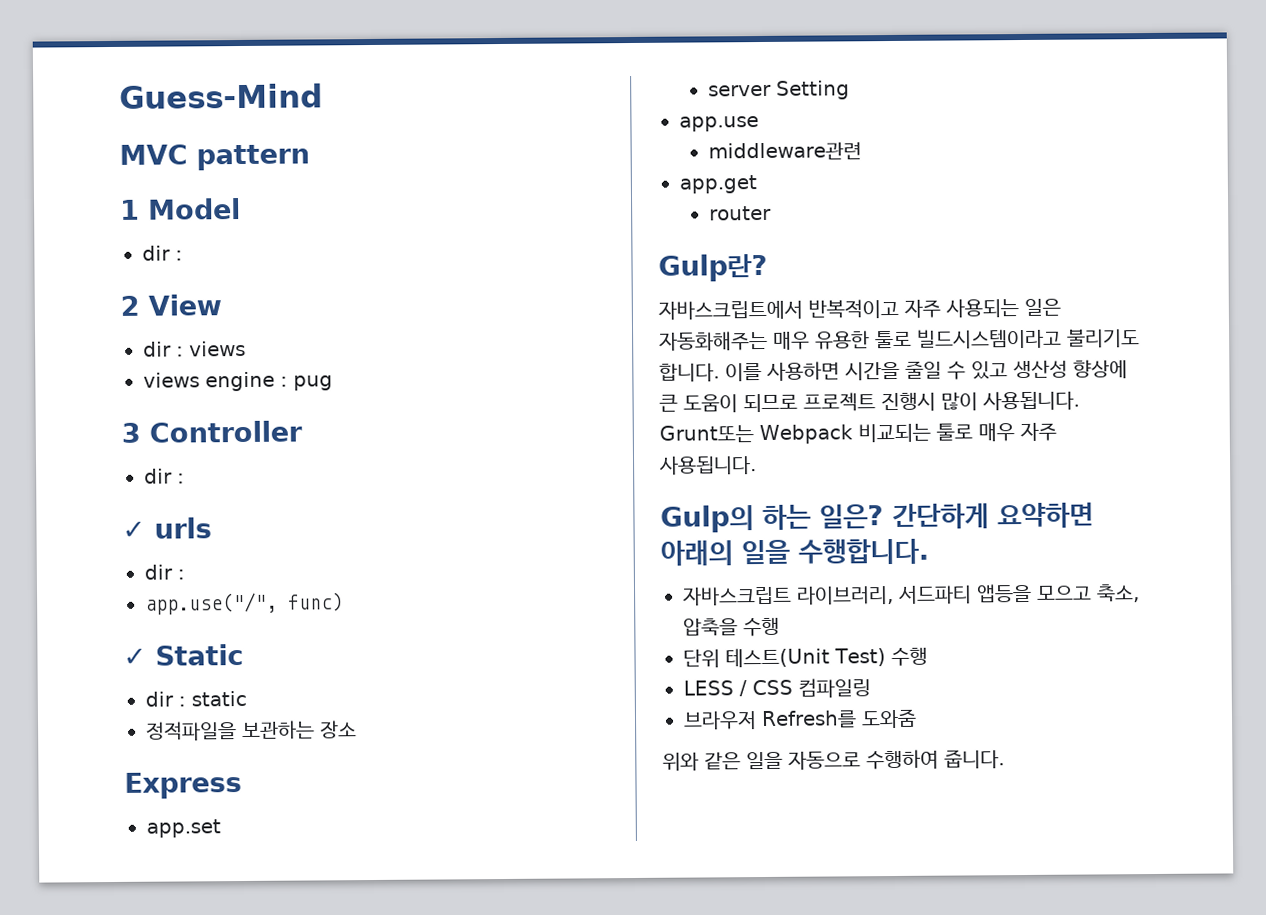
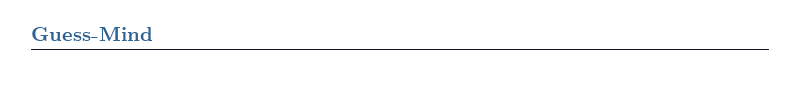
- MVC pattern
- 1 Model
- dir :
- 2 View
- dir : views
- views engine : pug
- 3 Controller
- dir :
- ✓ urls
- dir :
- app.use("/", func)
- ✓ Static
- dir : static
- 정적파일을 보관하는 장소
- Express
- app.set
- server Setting
- app.use
- middleware관련
- app.get
- router
- Gulp란?
- 자바스크립트에서 반복적이고 자주 사용되는 일은 자동화해주는 매우 유용한 툴로 빌드시스템이라고 불리기도 합니다. 이를 사용하면 시간을 줄일 수 있고 생산성 향상에 큰 도움이 되므로 프로젝트 진행시 많이 사용됩니다. Grunt또는 Webpack 비교되는 툴로 매우 자주 사용됩니다.
- Gulp의 하는 일은? 간단하게 요약하면 아래의 일을 수행합니다.
- 자바스크립트 라이브러리, 서드파티 앱등을 모으고 축소, 압축을 수행
- 단위 테스트(Unit Test) 수행
- LESS / CSS 컴파일링
- 브라우저 Refresh를 도와줌
- 위와 같은 일을 자동으로 수행하여 줍니다.

